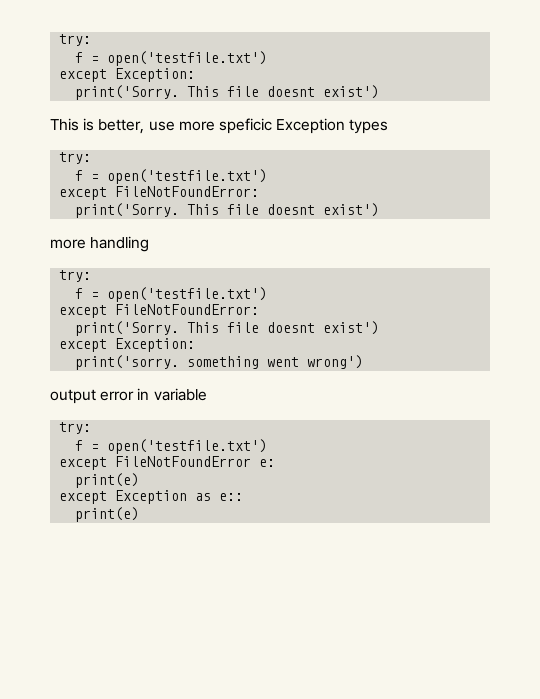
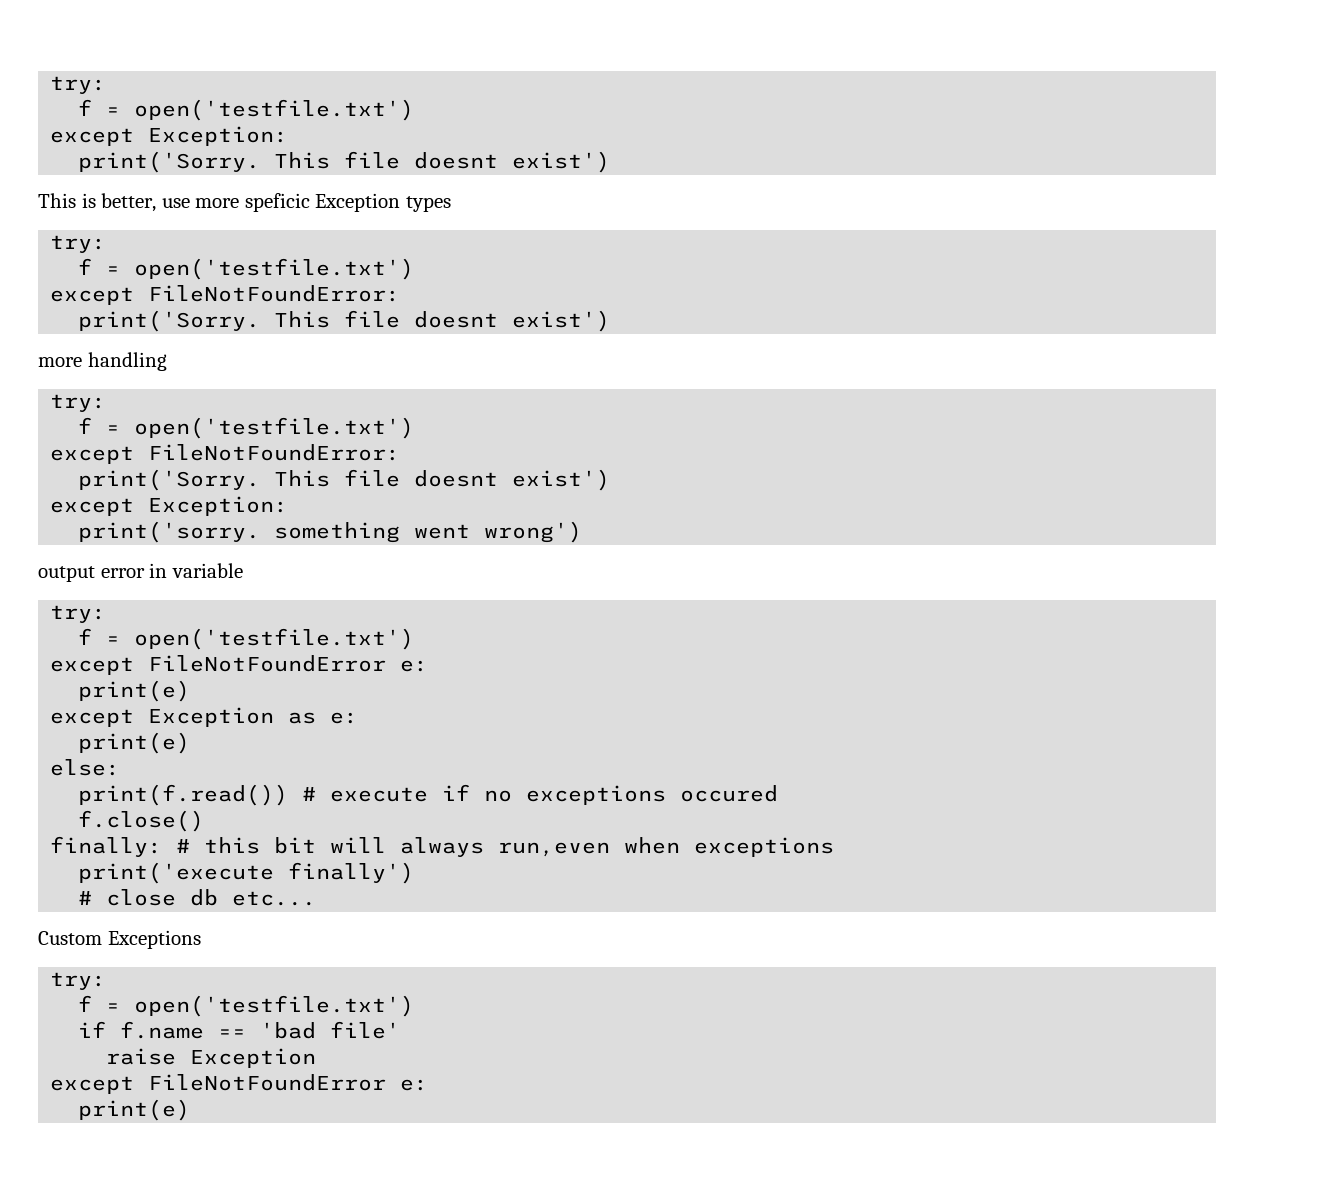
- except Exception as e::
+ except Exception as e:
+ print(e)
+ else:
+ print(f.read()) # execute if no exceptions occured
+ f.close()
+ finally: # this bit will always run,even when exceptions
+ print('execute finally')
+ # close db etc...
+ Custom Exceptions
+ try:
+ f = open('testfile.txt')
+ if f.name == 'bad file'
+ raise Exception
+ except FileNotFoundError e:

